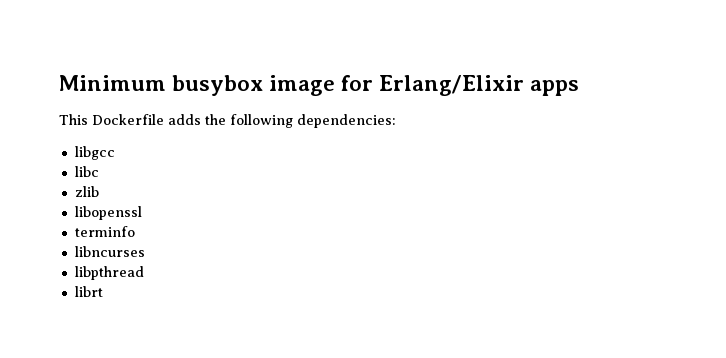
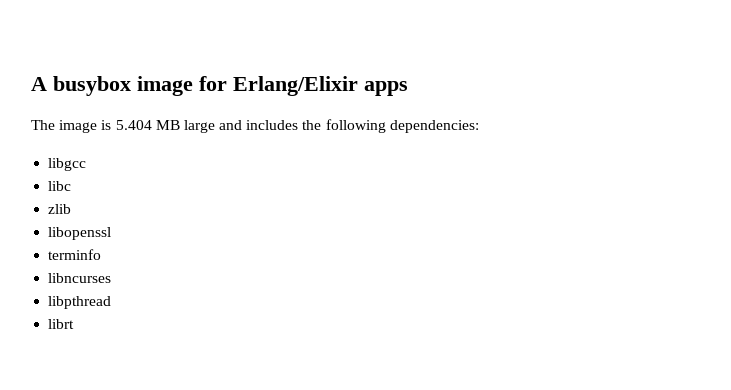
- Minimum busybox image for Erlang/Elixir apps
+ A busybox image for Erlang/Elixir apps
- This Dockerfile adds the following dependencies:
+ The image is 5.404 MB large and includes the following dependencies:

